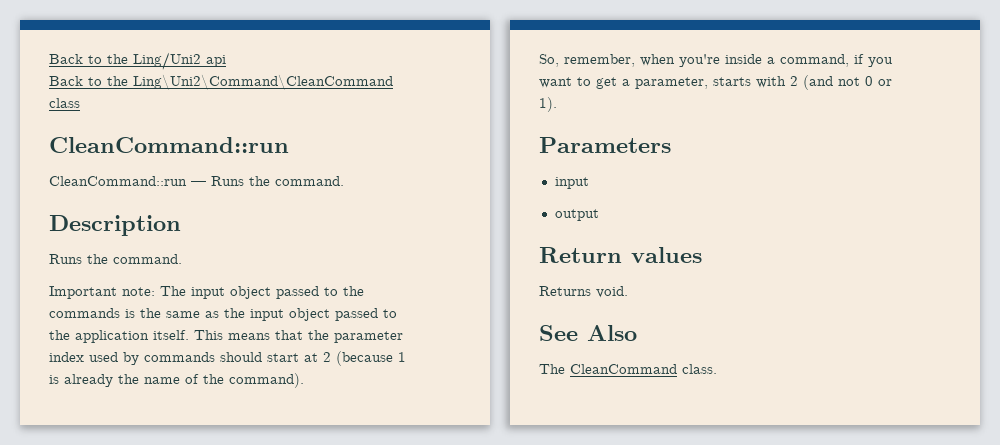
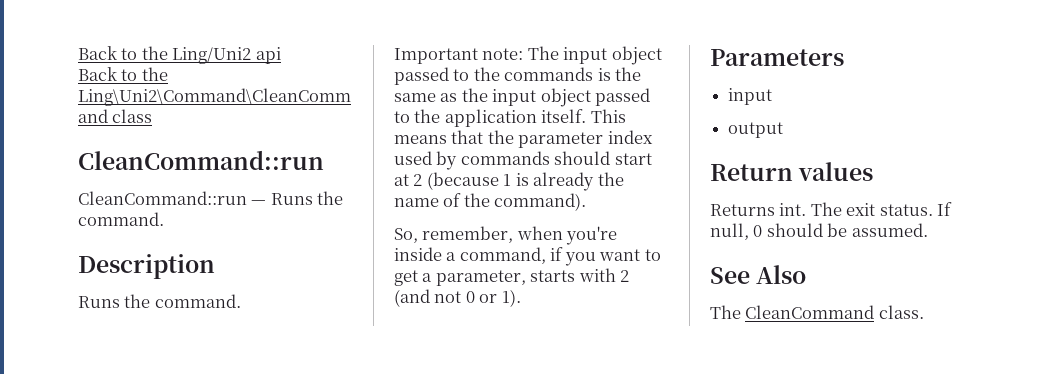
- Returns void.
+ Returns int. The exit status. If null, 0 should be assumed.

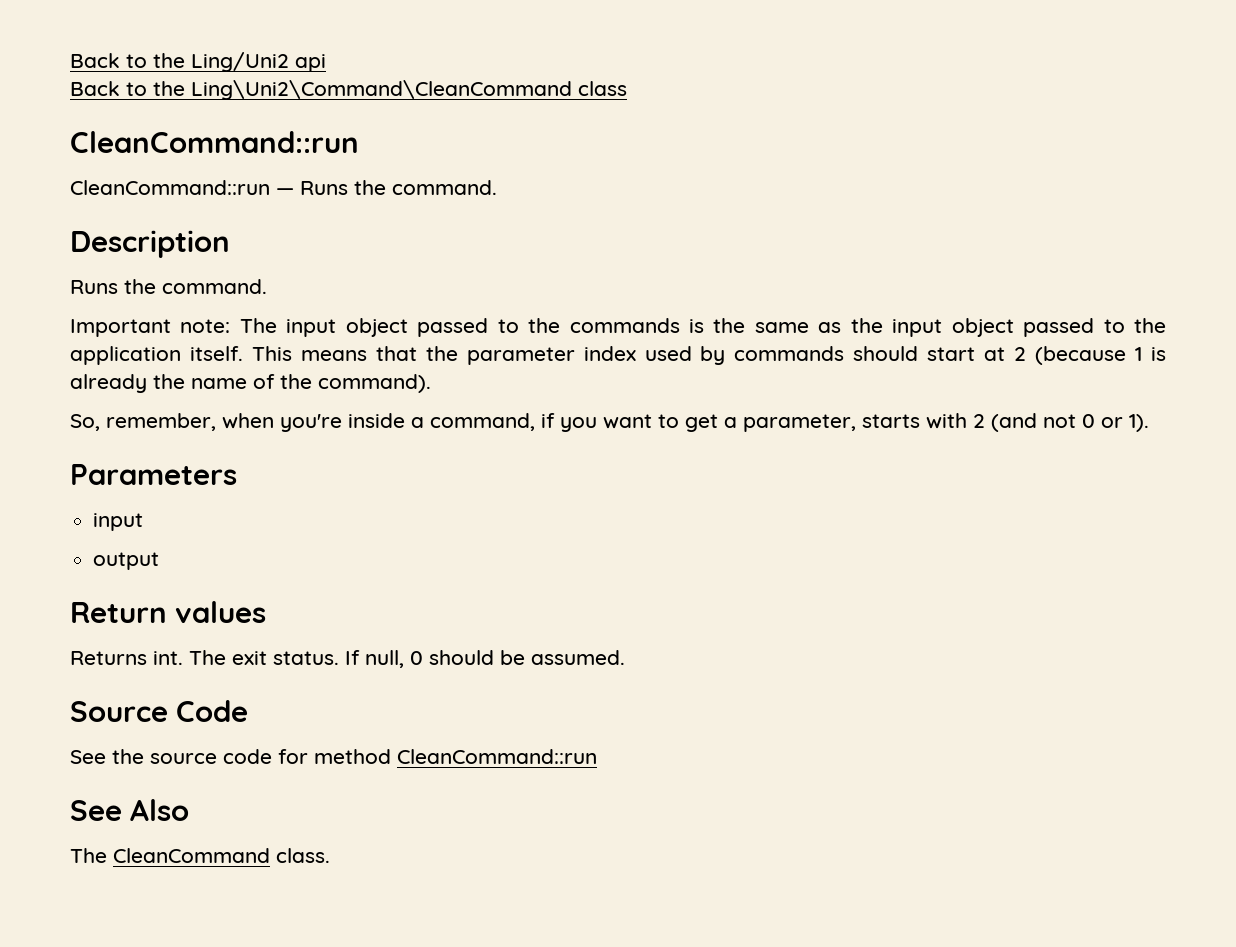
+ Source Code
+ See the source code for method CleanCommand::run

